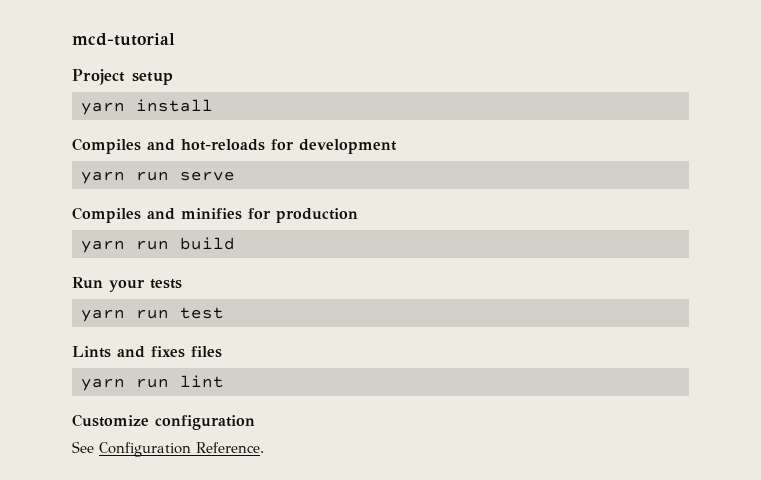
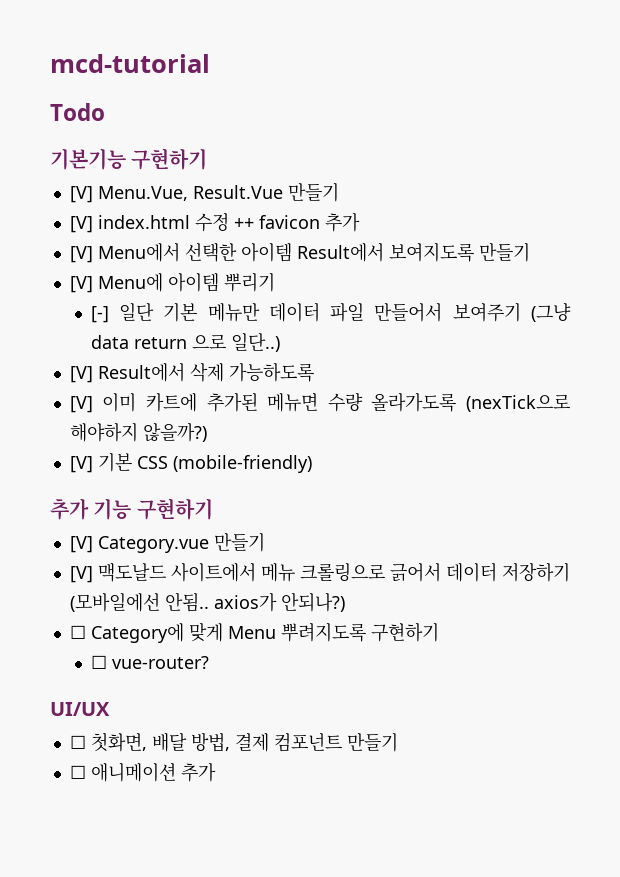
- Project setup
- yarn install
- Compiles and hot-reloads for development
- yarn run serve
- Compiles and minifies for production
- yarn run build
- Run your tests
- yarn run test
- Lints and fixes files
- yarn run lint
- Customize configuration
- See Configuration Reference.
+ Todo
+ 기본기능 구현하기
+ [V] Menu.Vue, Result.Vue 만들기
+ [V] index.html 수정 ++ favicon 추가
+ [V] Menu에서 선택한 아이템 Result에서 보여지도록 만들기
+ [V] Menu에 아이템 뿌리기
+ [-] 일단 기본 메뉴만 데이터 파일 만들어서 보여주기 (그냥 data return 으로 일단..)
+ [V] Result에서 삭제 가능하도록
+ [V] 이미 카트에 추가된 메뉴면 수량 올라가도록 (nexTick으로 해야하지 않을까?)
+ [V] 기본 CSS (mobile-friendly)
+ 추가 기능 구현하기
+ [V] Category.vue 만들기
+ [V] 맥도날드 사이트에서 메뉴 크롤링으로 긁어서 데이터 저장하기 (모바일에선 안됨.. axios가 안되나?)
+ ☐ Category에 맞게 Menu 뿌려지도록 구현하기
+ ☐ vue-router?
+ UI/UX
+ ☐ 첫화면, 배달 방법, 결제 컴포넌트 만들기
+ ☐ 애니메이션 추가

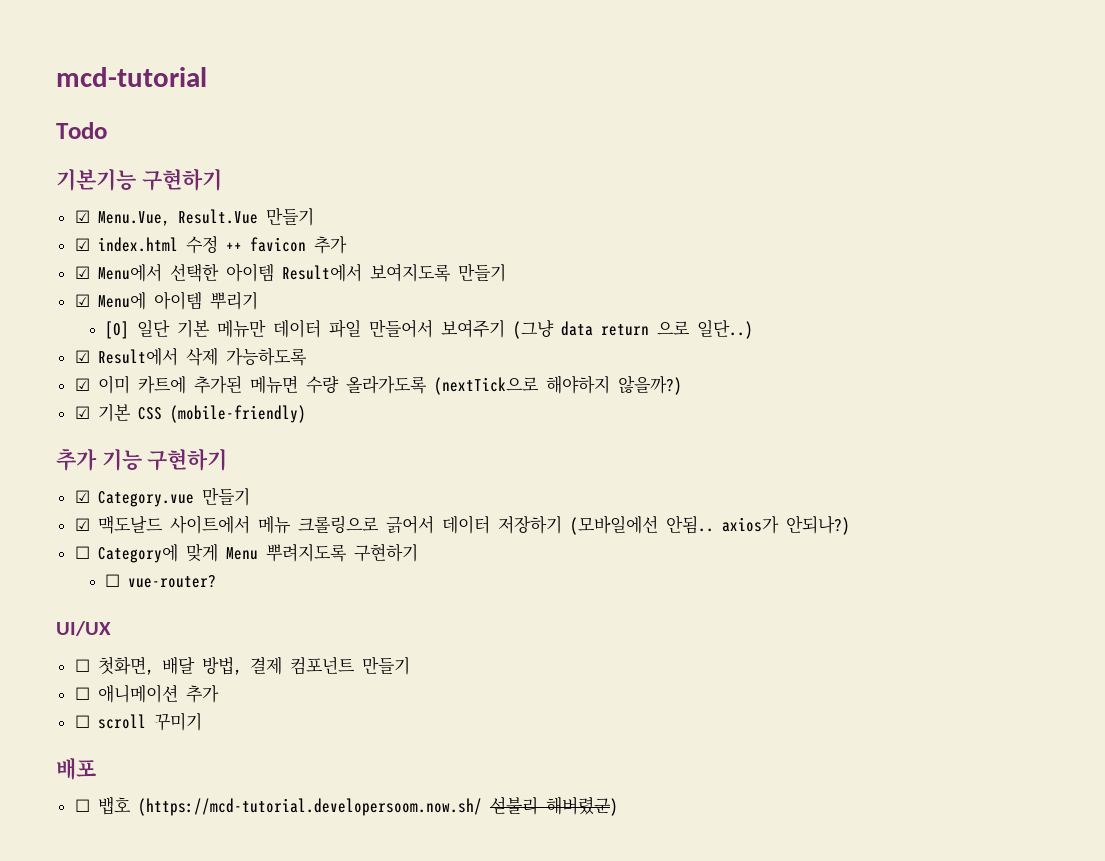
- [V] Menu.Vue, Result.Vue 만들기
+ ☑ Menu.Vue, Result.Vue 만들기
- [V] index.html 수정 ++ favicon 추가
+ ☑ index.html 수정 ++ favicon 추가
- [V] Menu에서 선택한 아이템 Result에서 보여지도록 만들기
+ ☑ Menu에서 선택한 아이템 Result에서 보여지도록 만들기
- [V] Menu에 아이템 뿌리기
+ ☑ Menu에 아이템 뿌리기
- [-] 일단 기본 메뉴만 데이터 파일 만들어서 보여주기 (그냥 data return 으로 일단..)
+ [O] 일단 기본 메뉴만 데이터 파일 만들어서 보여주기 (그냥 data return 으로 일단..)
- [V] Result에서 삭제 가능하도록
+ ☑ Result에서 삭제 가능하도록
- [V] 이미 카트에 추가된 메뉴면 수량 올라가도록 (nexTick으로 해야하지 않을까?)
+ ☑ 이미 카트에 추가된 메뉴면 수량 올라가도록 (nextTick으로 해야하지 않을까?)
- [V] 기본 CSS (mobile-friendly)
+ ☑ 기본 CSS (mobile-friendly)
- [V] Category.vue 만들기
+ ☑ Category.vue 만들기
- [V] 맥도날드 사이트에서 메뉴 크롤링으로 긁어서 데이터 저장하기 (모바일에선 안됨.. axios가 안되나?)
+ ☑ 맥도날드 사이트에서 메뉴 크롤링으로 긁어서 데이터 저장하기 (모바일에선 안됨.. axios가 안되나?)
+ ☐ scroll 꾸미기
+ 배포
+ ☐ 뱁호 (https://mcd-tutorial.developersoom.now.sh/ 섣불리 해버렸군)

